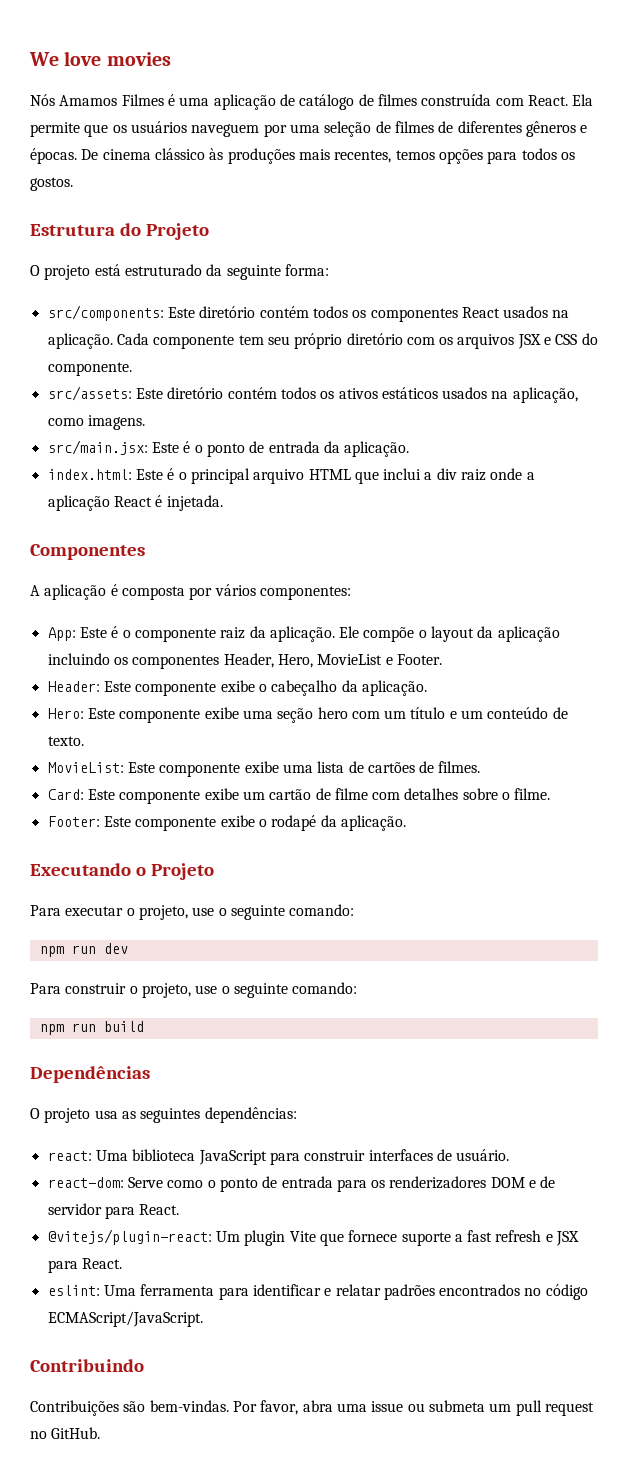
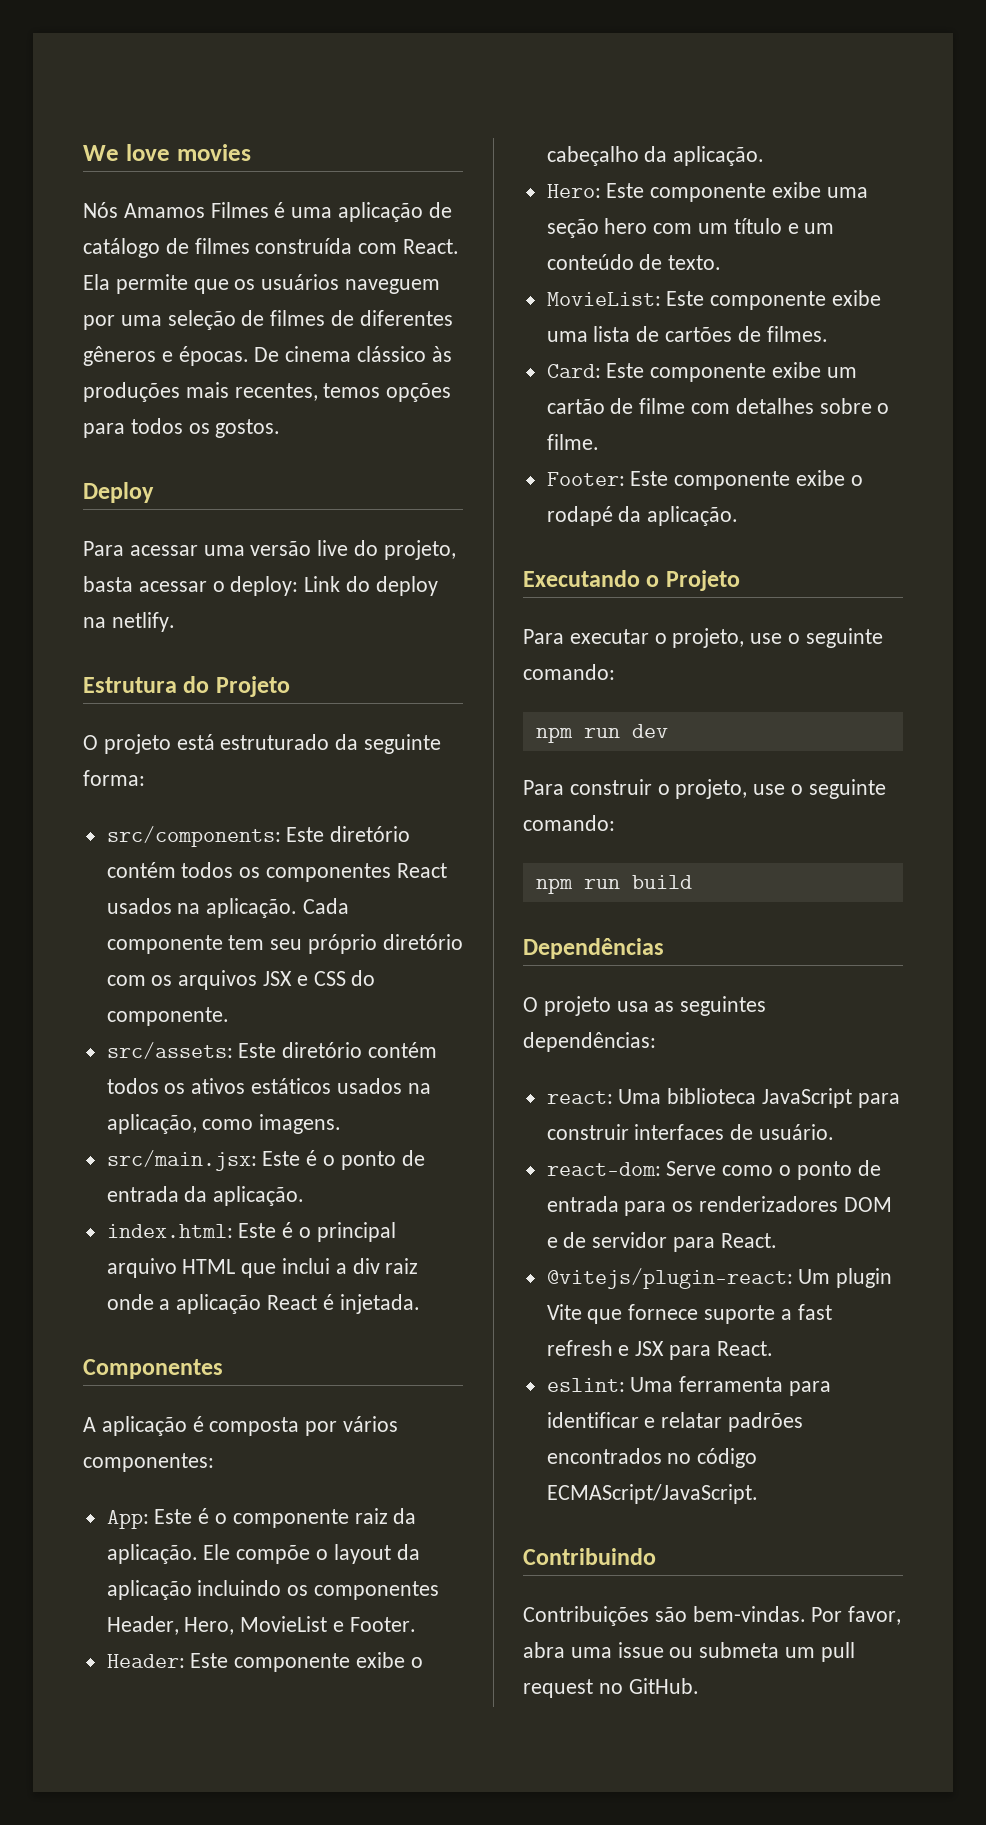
+ Deploy
+ Para acessar uma versão live do projeto, basta acessar o deploy: Link do deploy na netlify.

